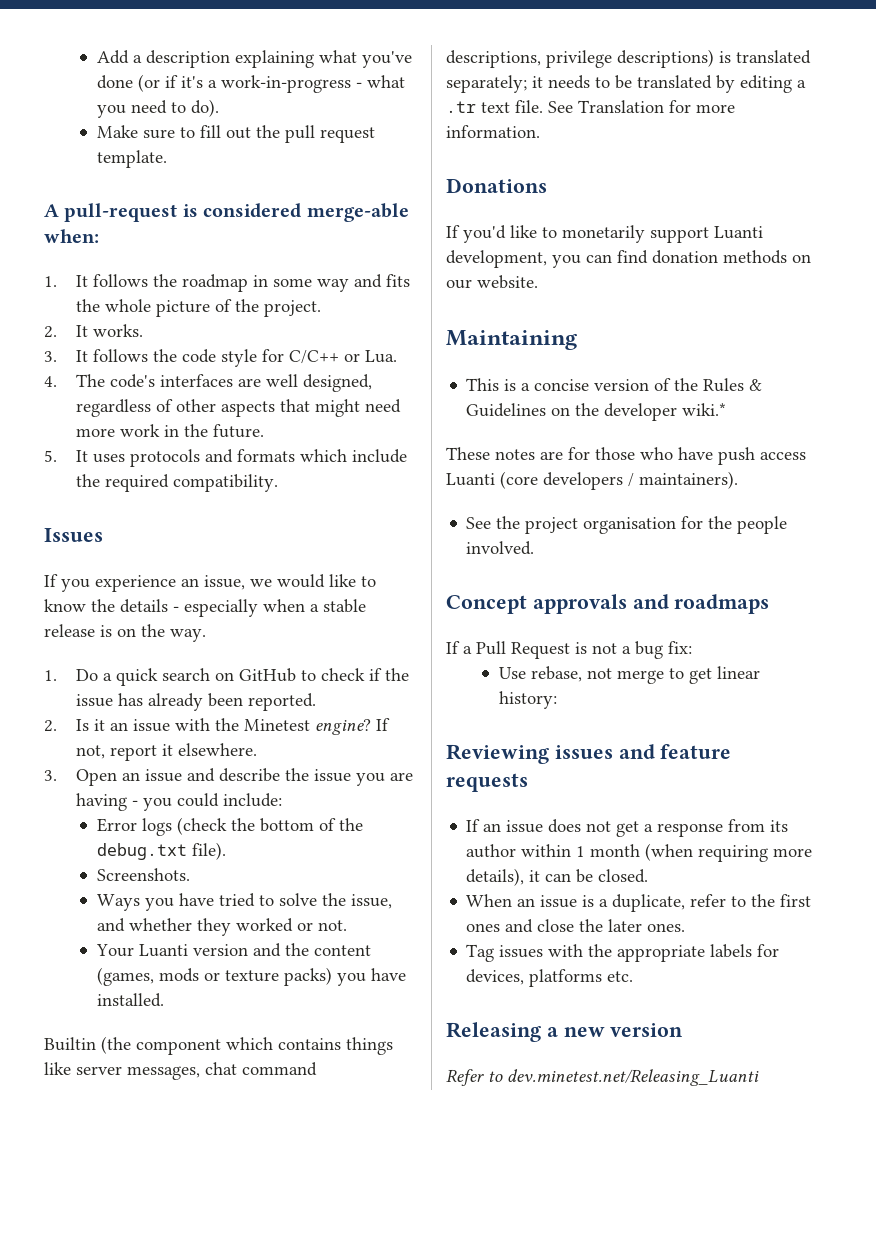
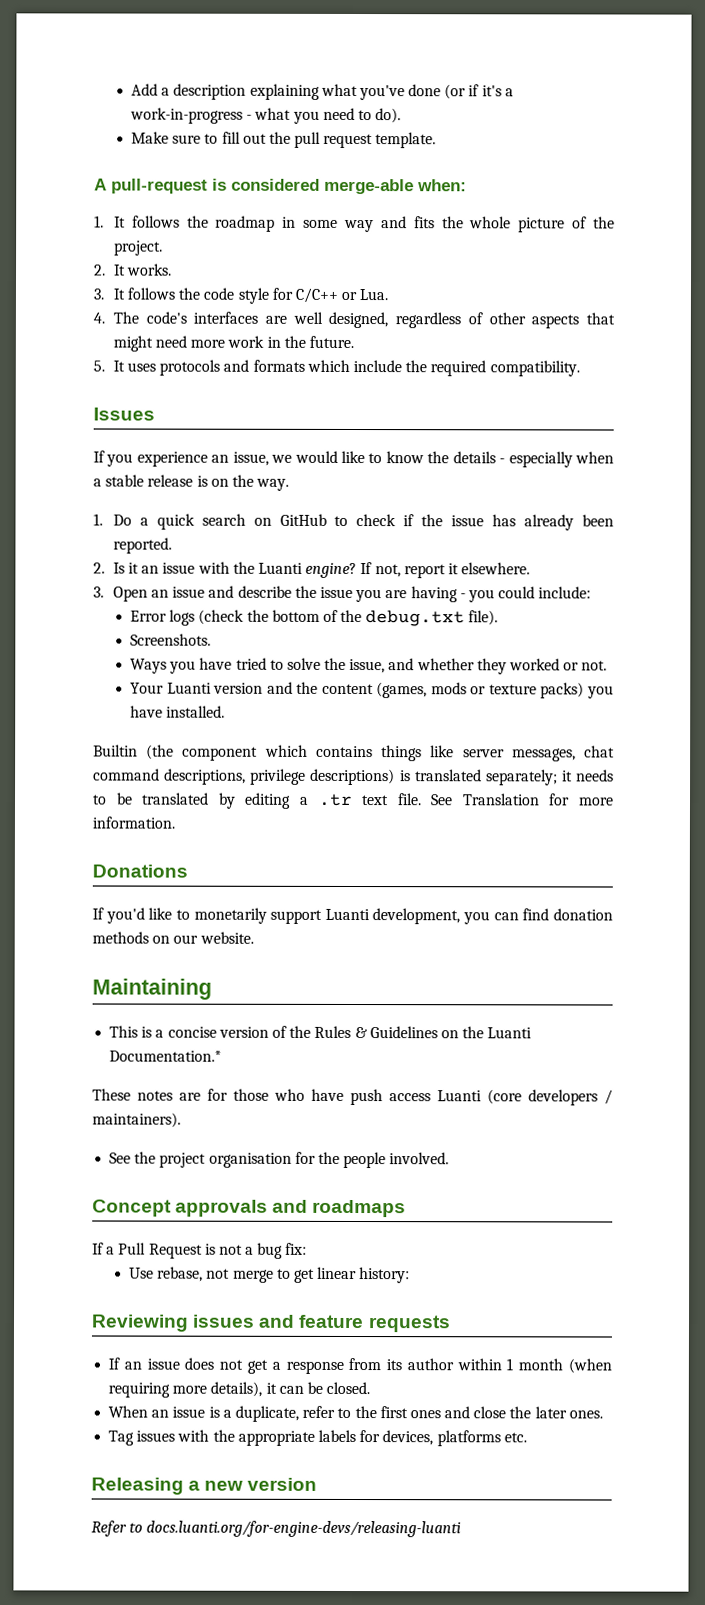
- 2. Is it an issue with the Minetest engine?
+ 2. Is it an issue with the Luanti engine?
- This is a concise version of the Rules & Guidelines on the developer wiki.*
+ This is a concise version of the Rules & Guidelines on the Luanti Documentation.*
- Refer to dev.minetest.net/Releasing_Luanti
+ Refer to docs.luanti.org/for-engine-devs/releasing-luanti

